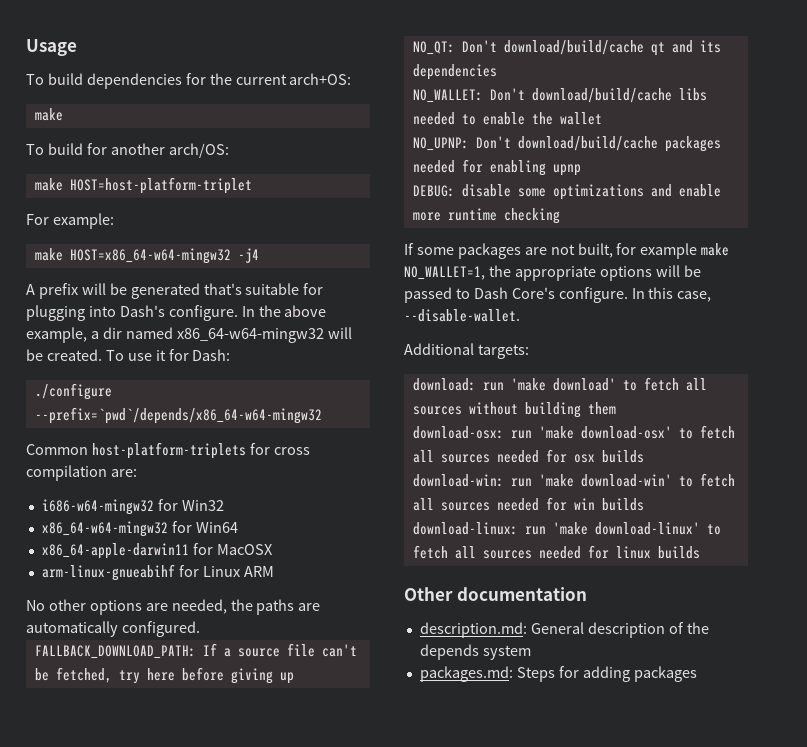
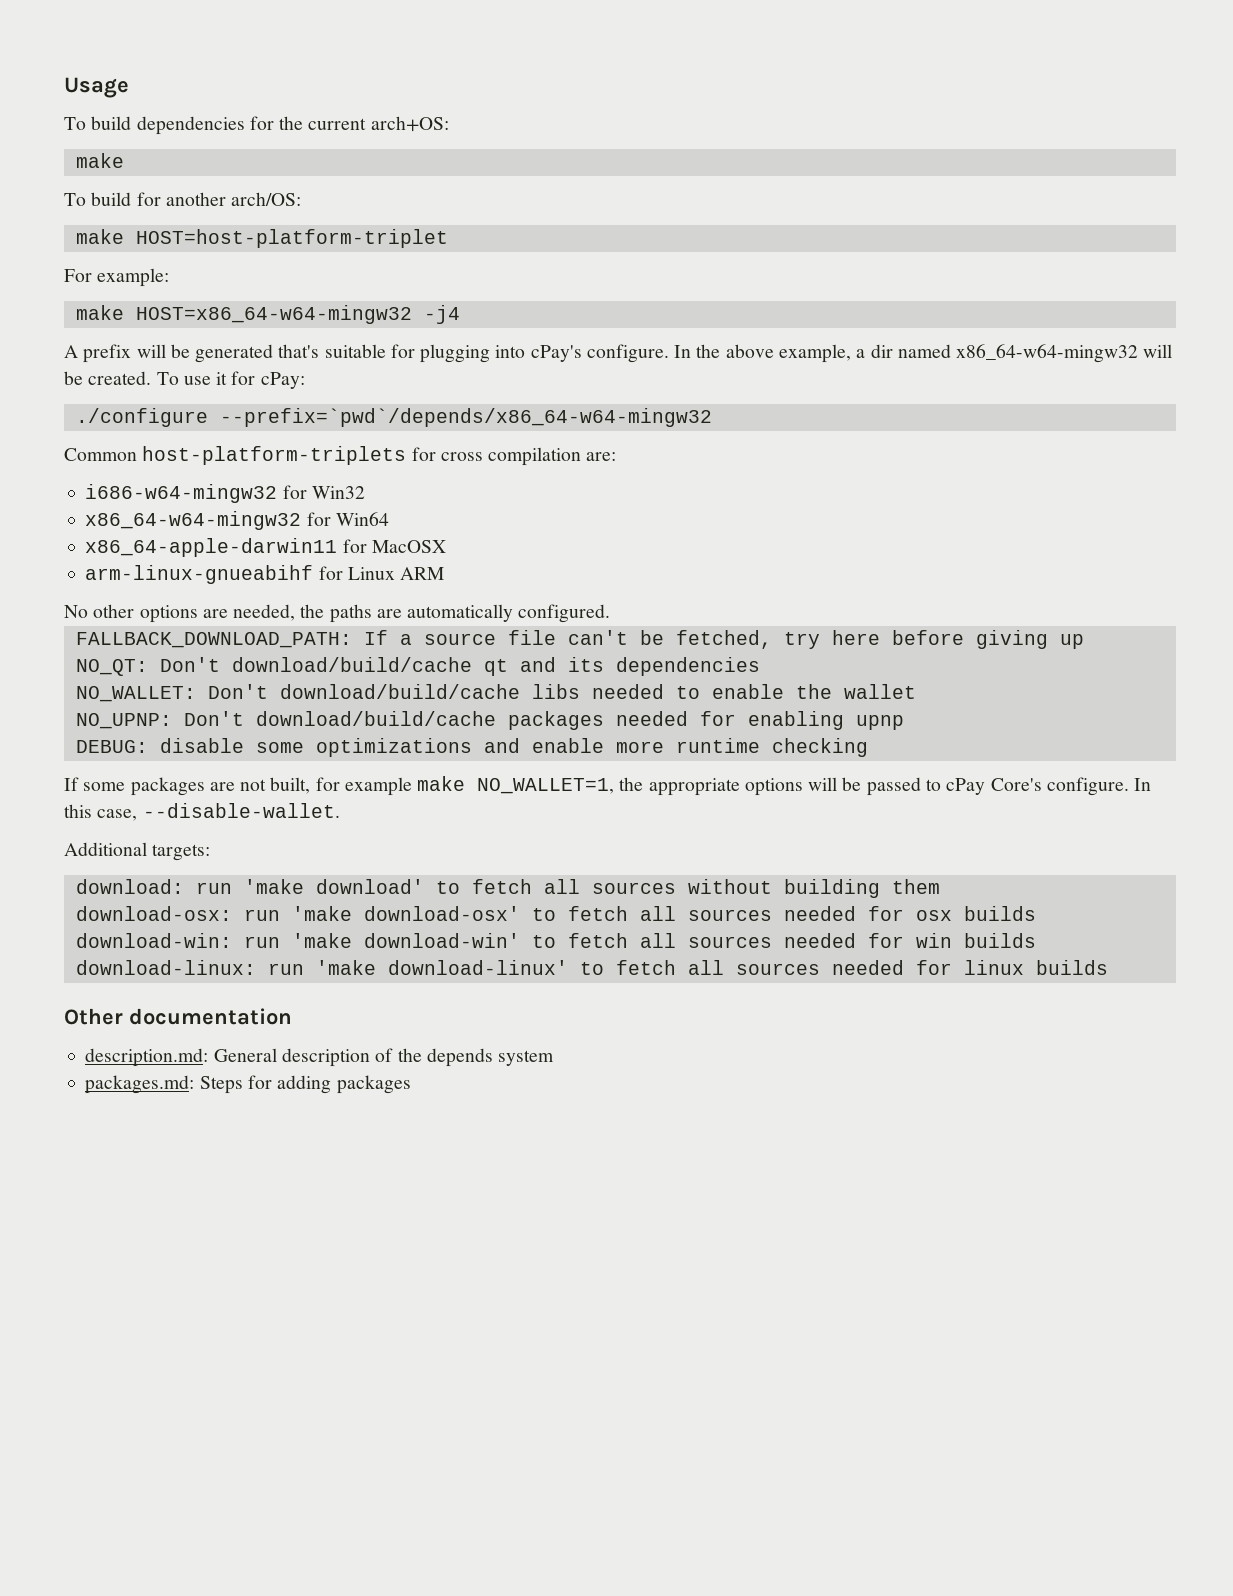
- A prefix will be generated that's suitable for plugging into Dash's configure.
+ A prefix will be generated that's suitable for plugging into cPay's configure.
- To use it for Dash:
+ To use it for cPay:
- If some packages are not built, for example make NO_WALLET=1, the appropriate options will be passed to Dash Core's configure.
+ If some packages are not built, for example make NO_WALLET=1, the appropriate options will be passed to cPay Core's configure.

